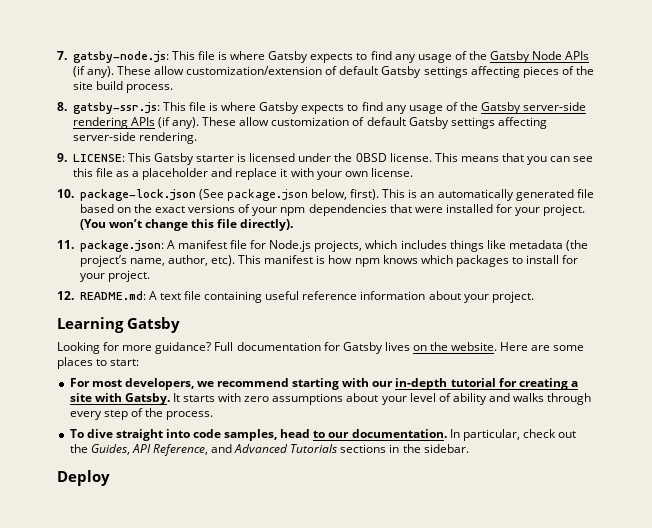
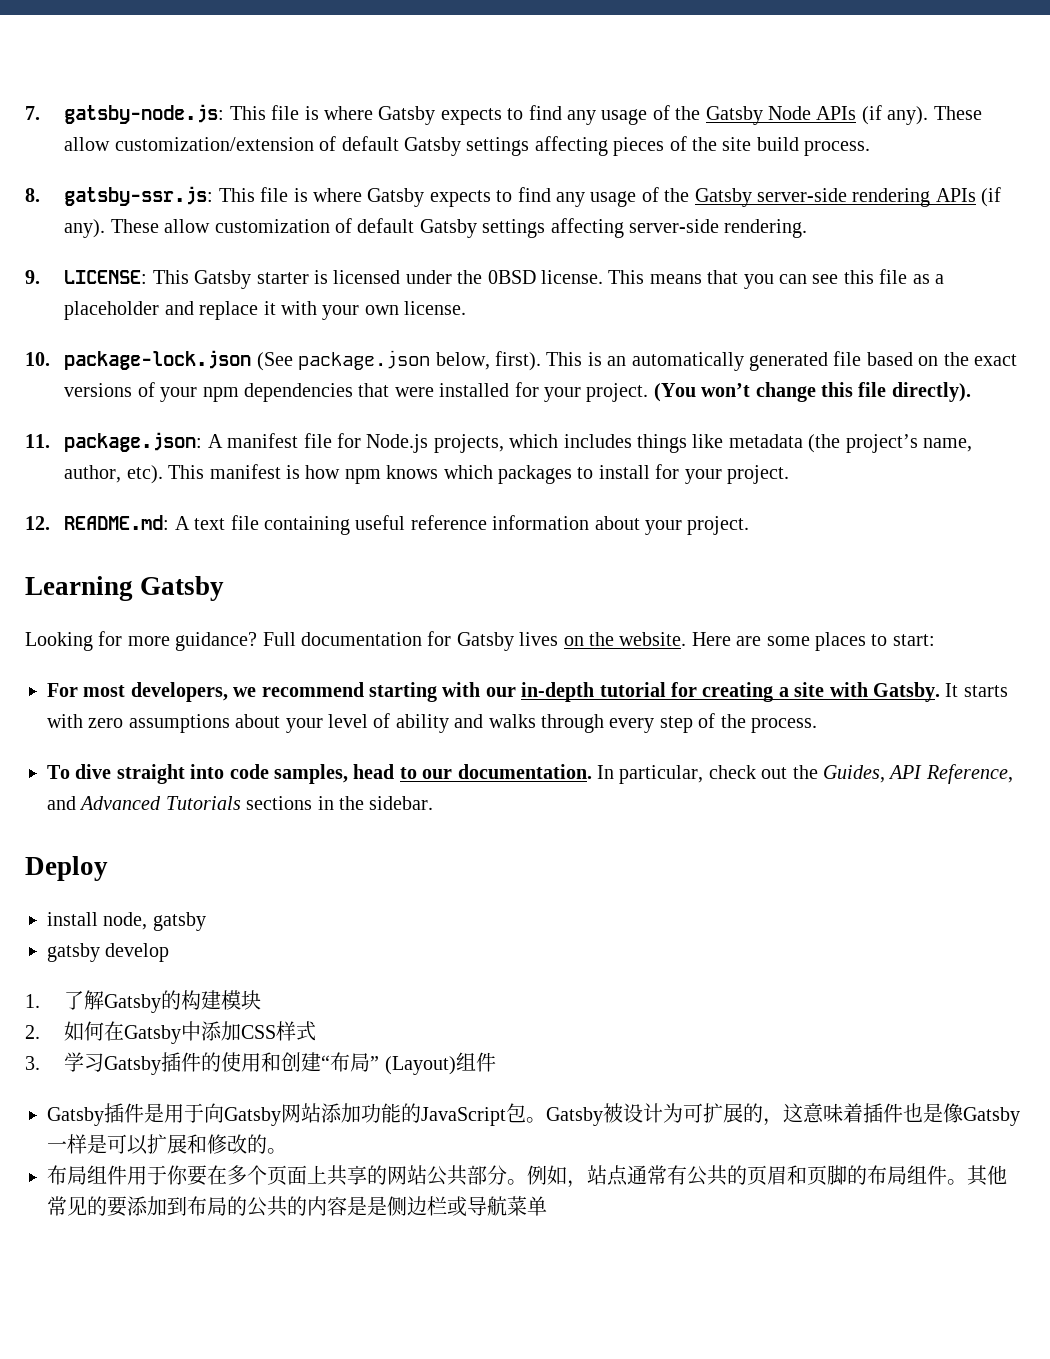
+ install node, gatsby
+ gatsby develop
+ 1.了解Gatsby的构建模块
+ 2.如何在Gatsby中添加CSS样式
+ 3.学习Gatsby插件的使用和创建“布局” (Layout)组件
+ Gatsby插件是用于向Gatsby网站添加功能的JavaScript包。Gatsby被设计为可扩展的，这意味着插件也是像Gatsby一样是可以扩展和修改的。
+ 布局组件用于你要在多个页面上共享的网站公共部分。例如，站点通常有公共的页眉和页脚的布局组件。其他常见的要添加到布局的公共的内容是是侧边栏或导航菜单

